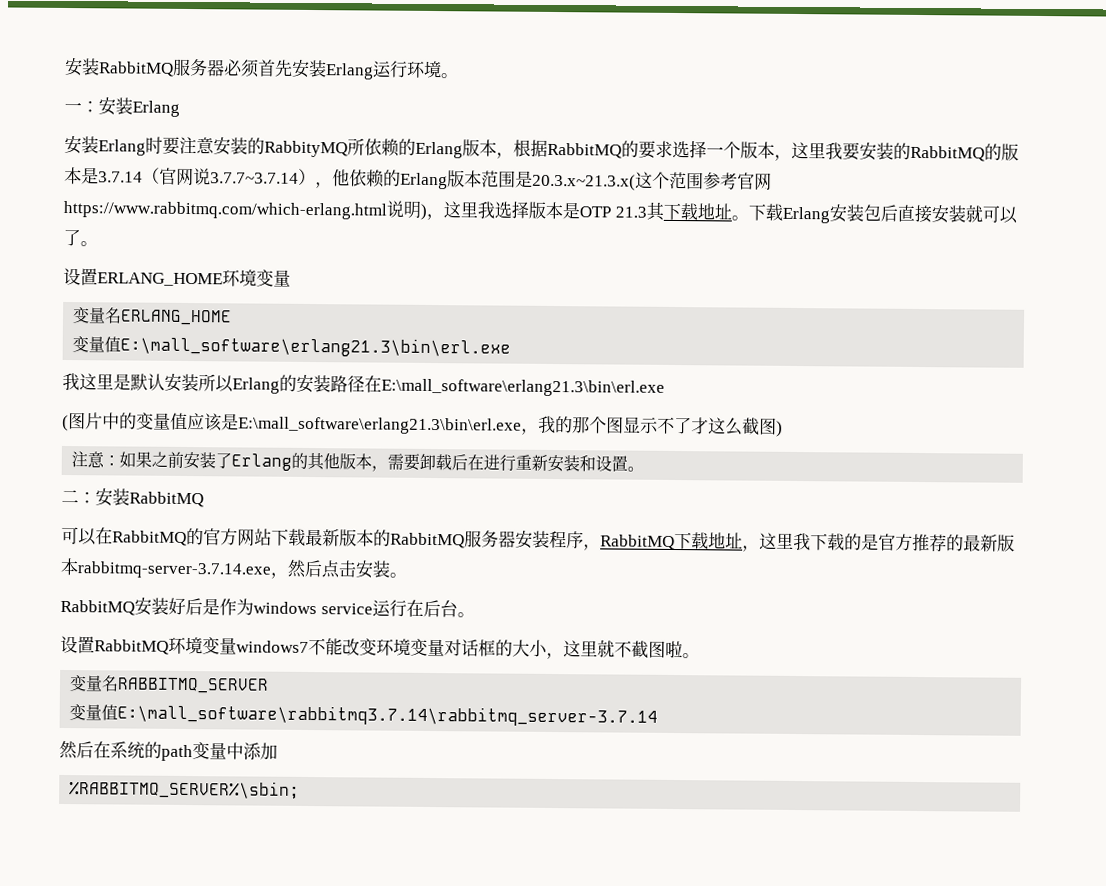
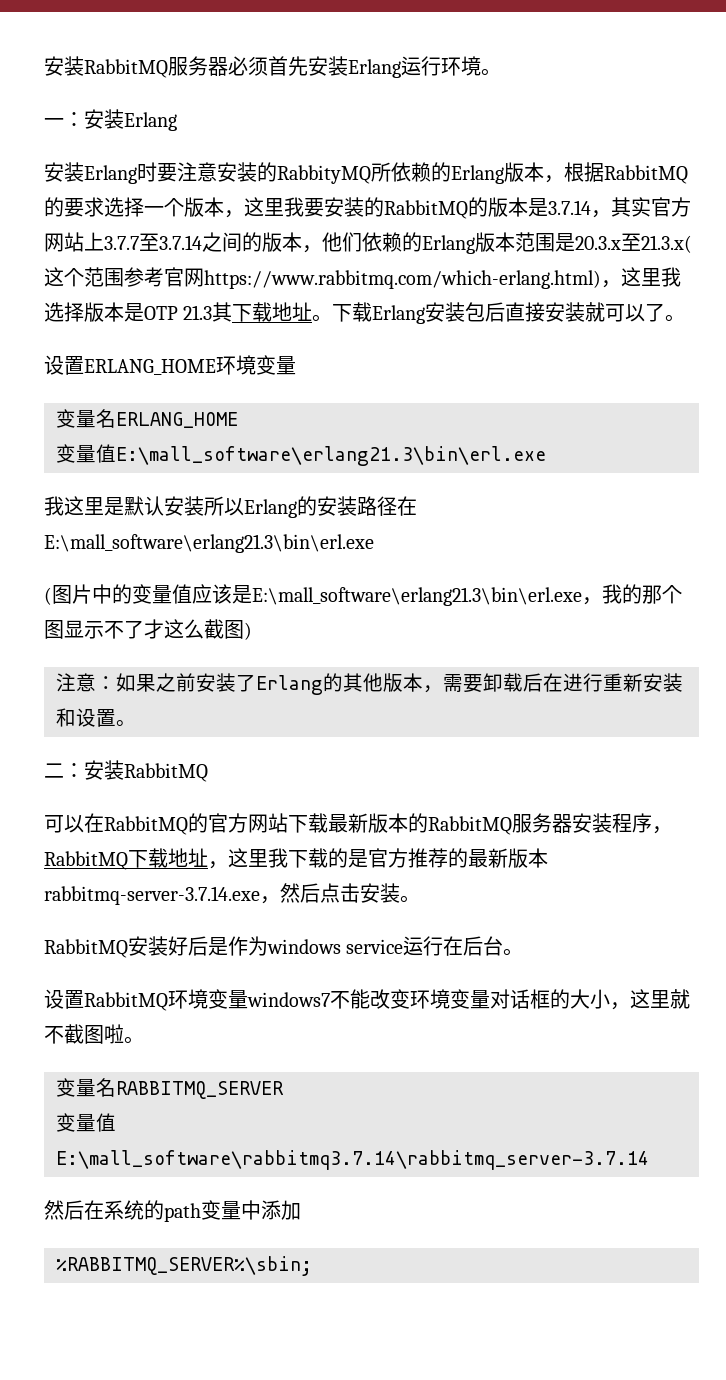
- 安装Erlang时要注意安装的RabbityMQ所依赖的Erlang版本，根据RabbitMQ的要求选择一个版本，这里我要安装的RabbitMQ的版本是3.7.14（官网说3.7.7~3.7.14），他依赖的Erlang版本范围是20.3.x~21.3.x(这个范围参考官网https://www.rabbitmq.com/which-erlang.html说明)，这里我选择版本是OTP 21.3其下载地址。
+ 安装Erlang时要注意安装的RabbityMQ所依赖的Erlang版本，根据RabbitMQ的要求选择一个版本，这里我要安装的RabbitMQ的版本是3.7.14，其实官方网站上3.7.7至3.7.14之间的版本，他们依赖的Erlang版本范围是20.3.x至21.3.x(这个范围参考官网https://www.rabbitmq.com/which-erlang.html)，这里我选择版本是OTP 21.3其下载地址。

